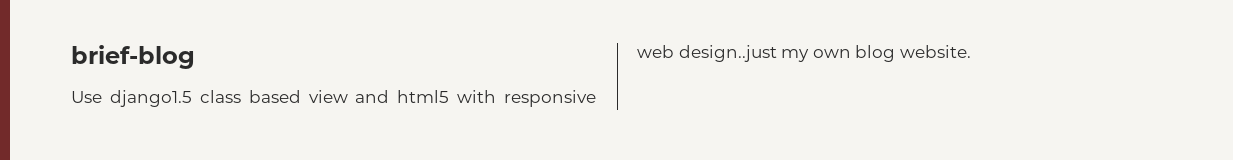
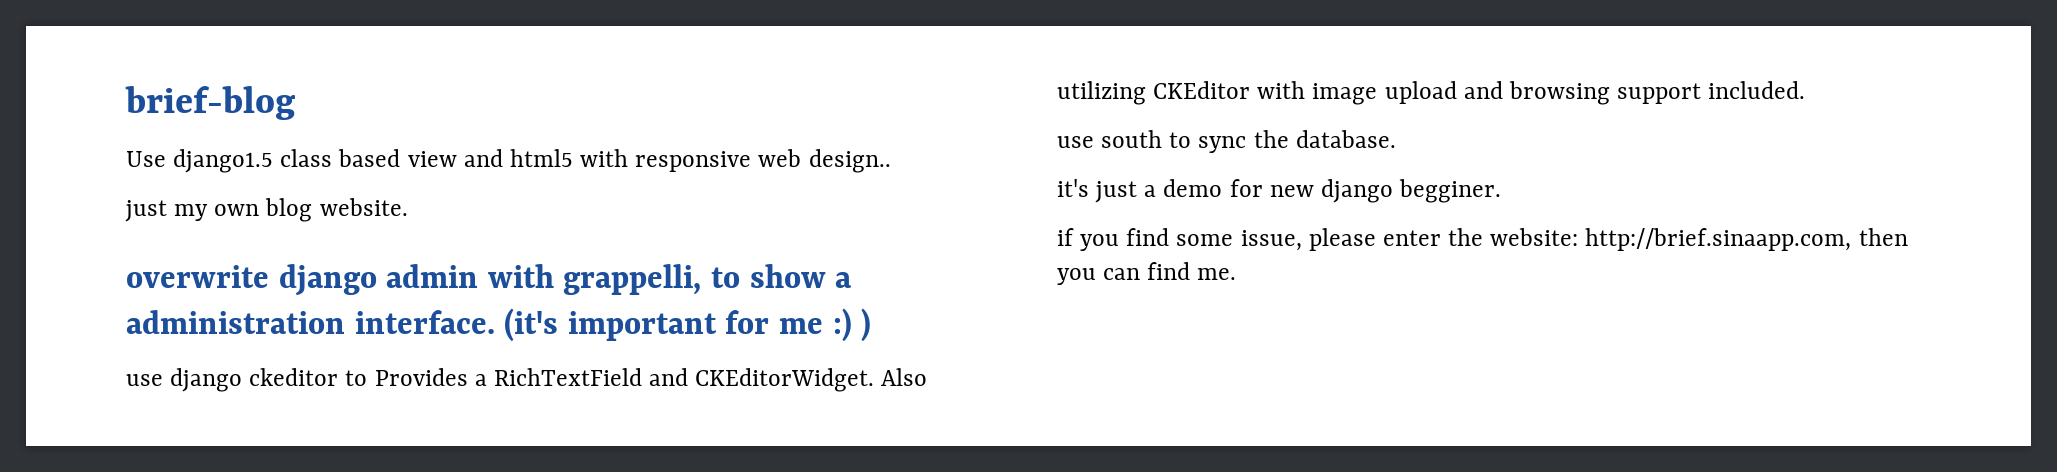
- Use django1.5 class based view and html5 with responsive web design..just my own blog website.
+ Use django1.5 class based view and html5 with responsive web design..
+ just my own blog website.
+ overwrite django admin with grappelli, to show a administration interface. (it's important for me :) )
+ use django ckeditor to Provides a RichTextField and CKEditorWidget. Also utilizing CKEditor with image upload and browsing support included.
+ use south to sync the database.
+ it's just a demo for new django begginer.
+ if you find some issue, please enter the website: http://brief.sinaapp.com, then you can find me.

